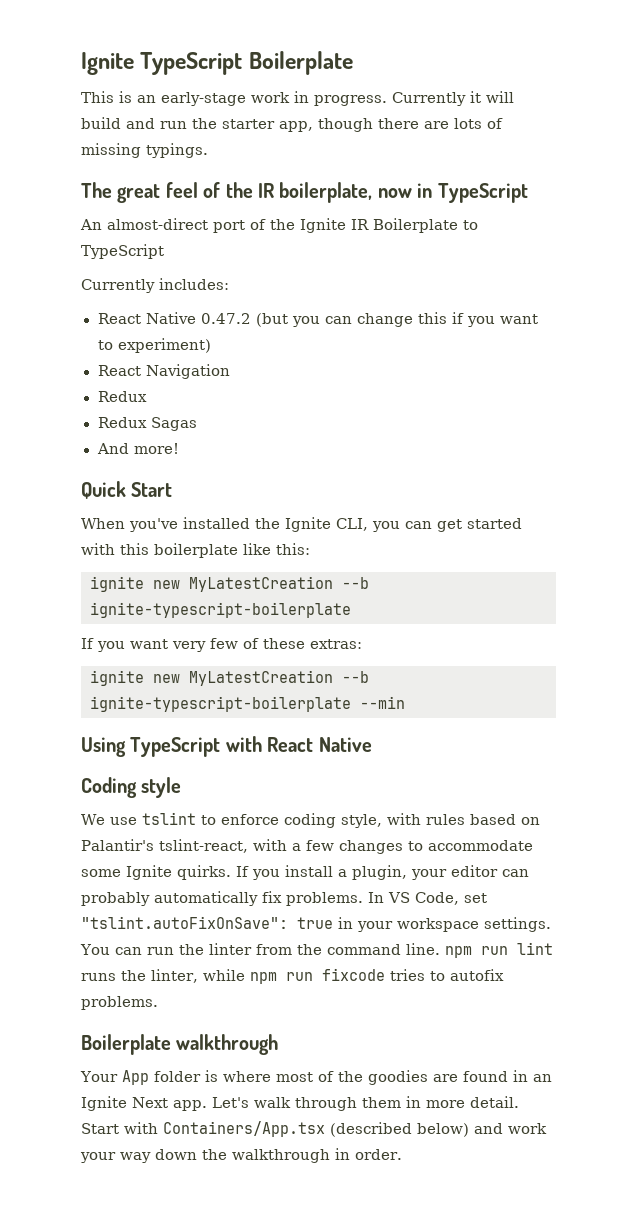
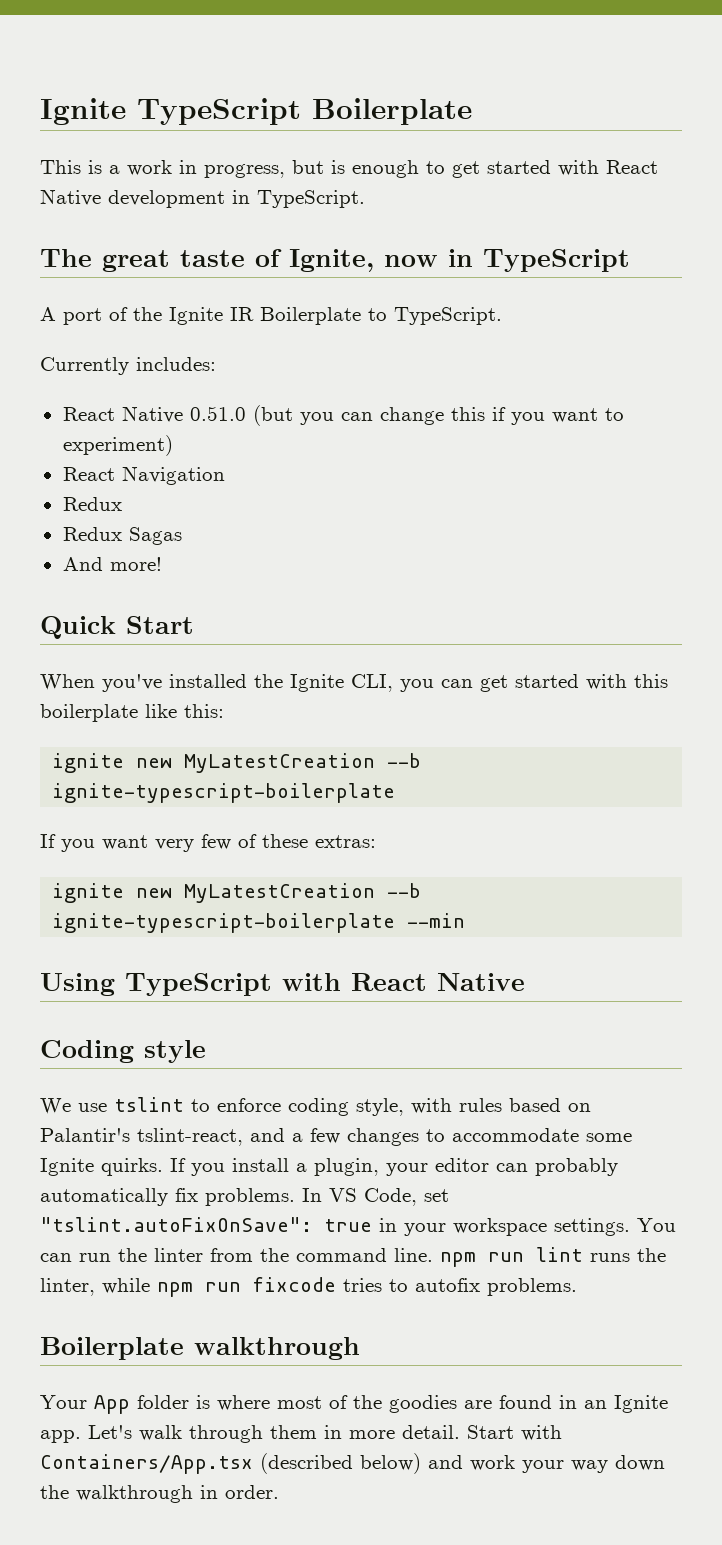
- This is an early-stage work in progress. Currently it will build and run the starter app, though there are lots of missing typings.
- The great feel of the IR boilerplate, now in TypeScript
+ This is a work in progress, but is enough to get started with React Native development in TypeScript.
+ The great taste of Ignite, now in TypeScript
- An almost-direct port of the Ignite IR Boilerplate to TypeScript
+ A port of the Ignite IR Boilerplate to TypeScript.
- React Native 0.47.2 (but you can change this if you want to experiment)
+ React Native 0.51.0 (but you can change this if you want to experiment)
- We use tslint to enforce coding style, with rules based on Palantir's tslint-react, with a few changes to accommodate some Ignite quirks.
+ We use tslint to enforce coding style, with rules based on Palantir's tslint-react, and a few changes to accommodate some Ignite quirks.
- Your App folder is where most of the goodies are found in an Ignite Next app.
+ Your App folder is where most of the goodies are found in an Ignite app.

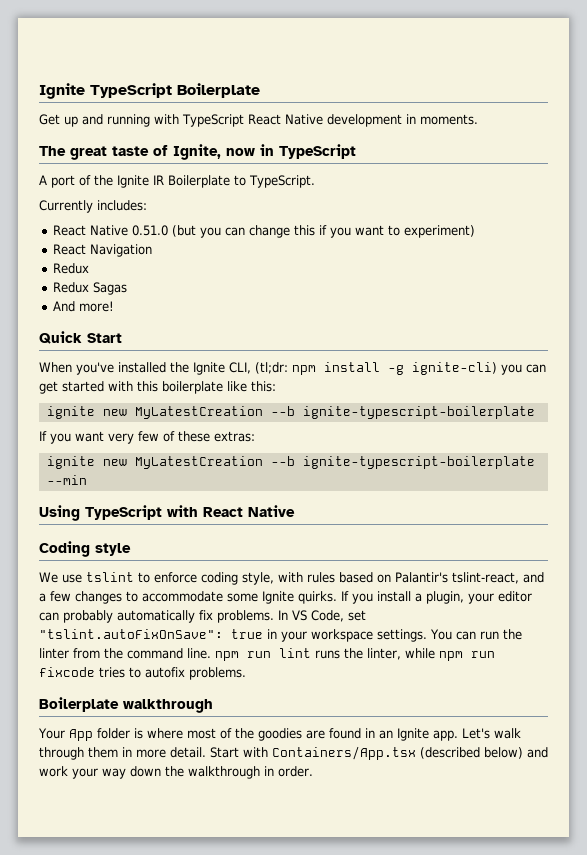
- This is a work in progress, but is enough to get started with React Native development in TypeScript.
+ Get up and running with TypeScript React Native development in moments.
- When you've installed the Ignite CLI, you can get started with this boilerplate like this:
+ When you've installed the Ignite CLI, (tl;dr: npm install -g ignite-cli) you can get started with this boilerplate like this:

